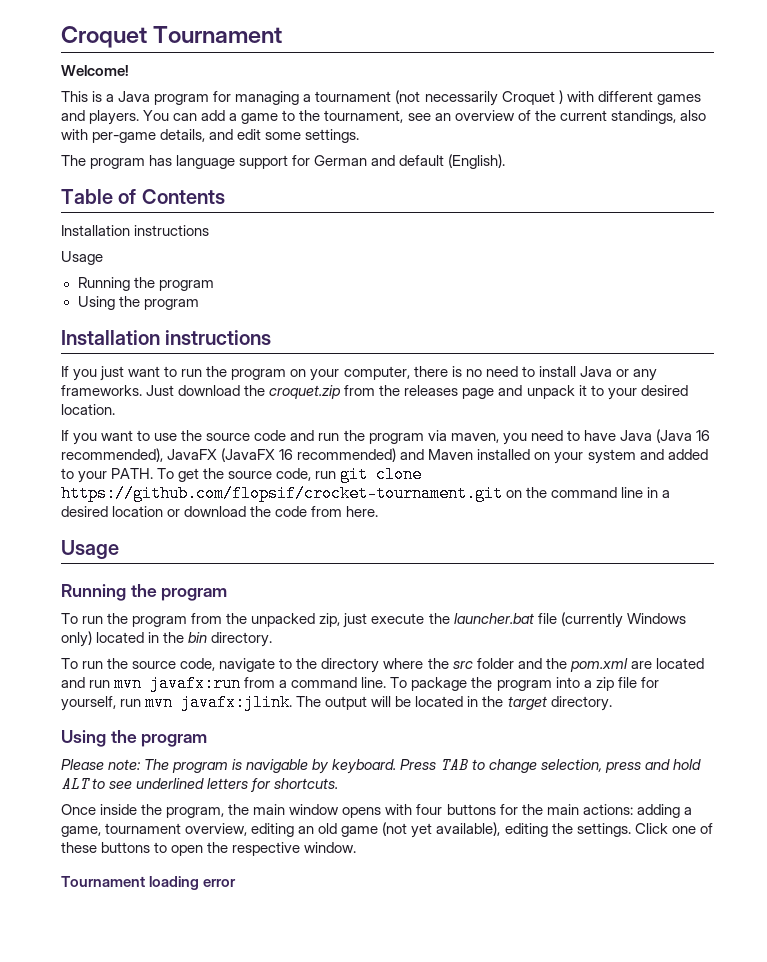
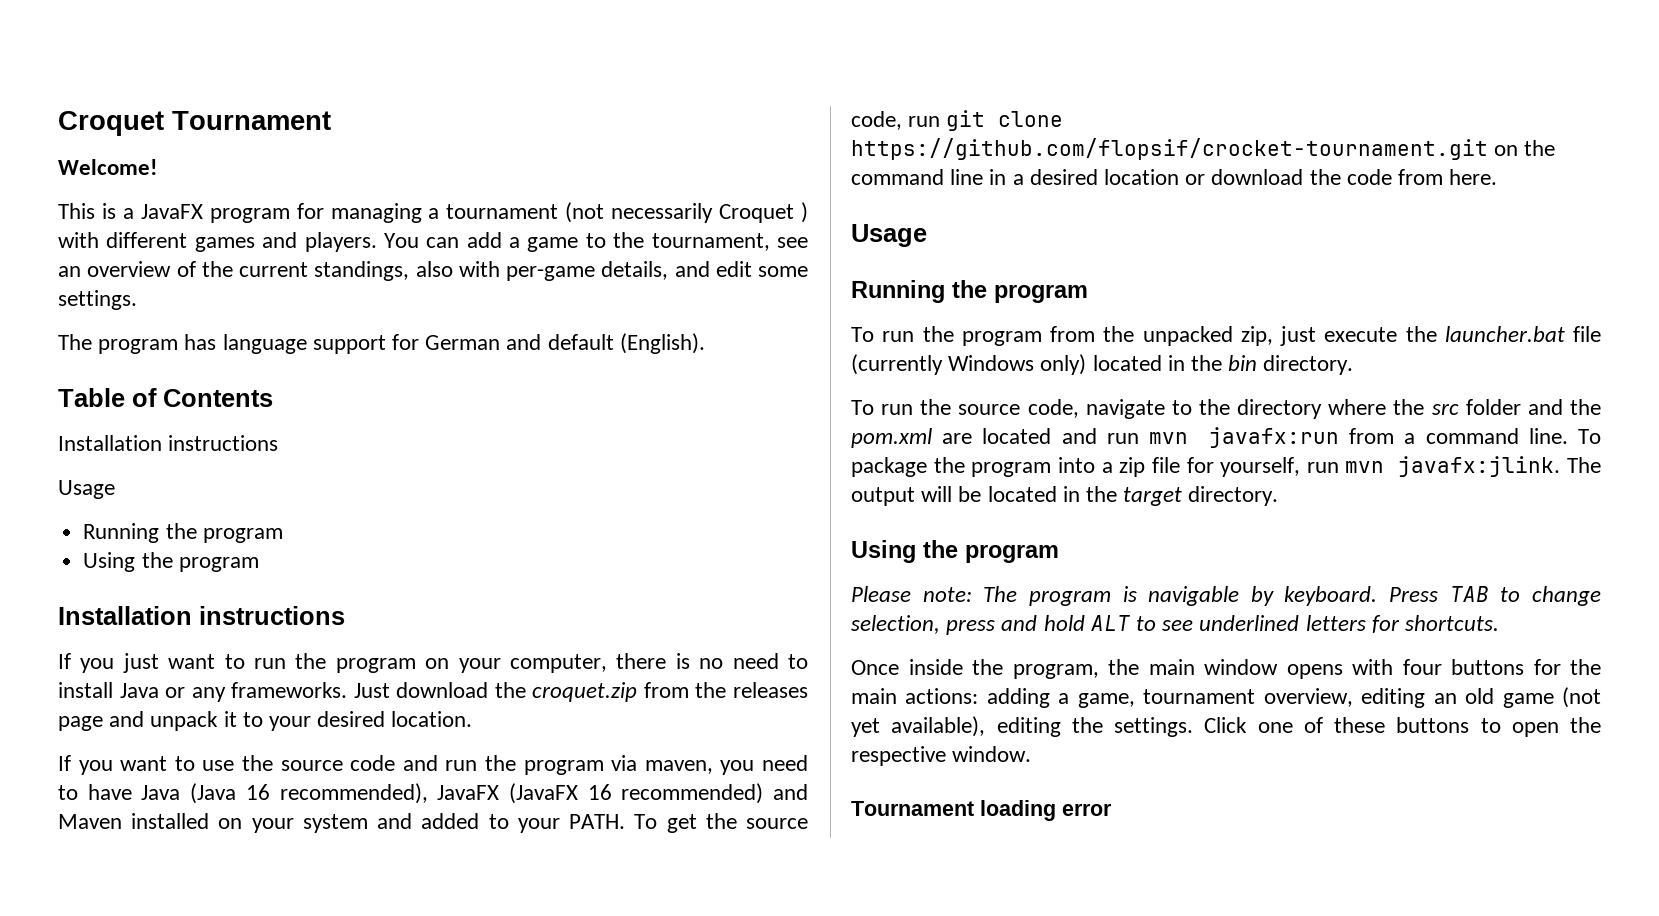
- This is a Java program for managing a tournament (not necessarily Croquet ) with different games and players.
+ This is a JavaFX program for managing a tournament (not necessarily Croquet ) with different games and players.

